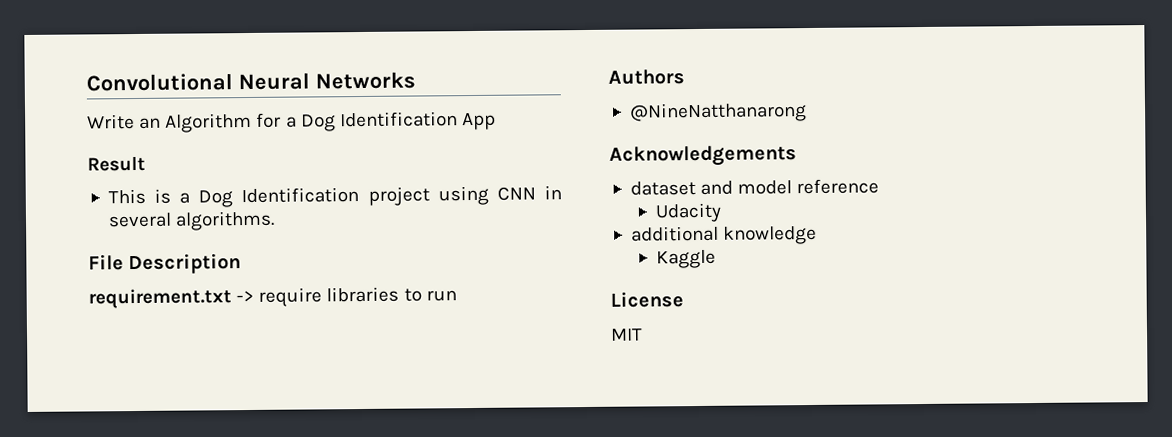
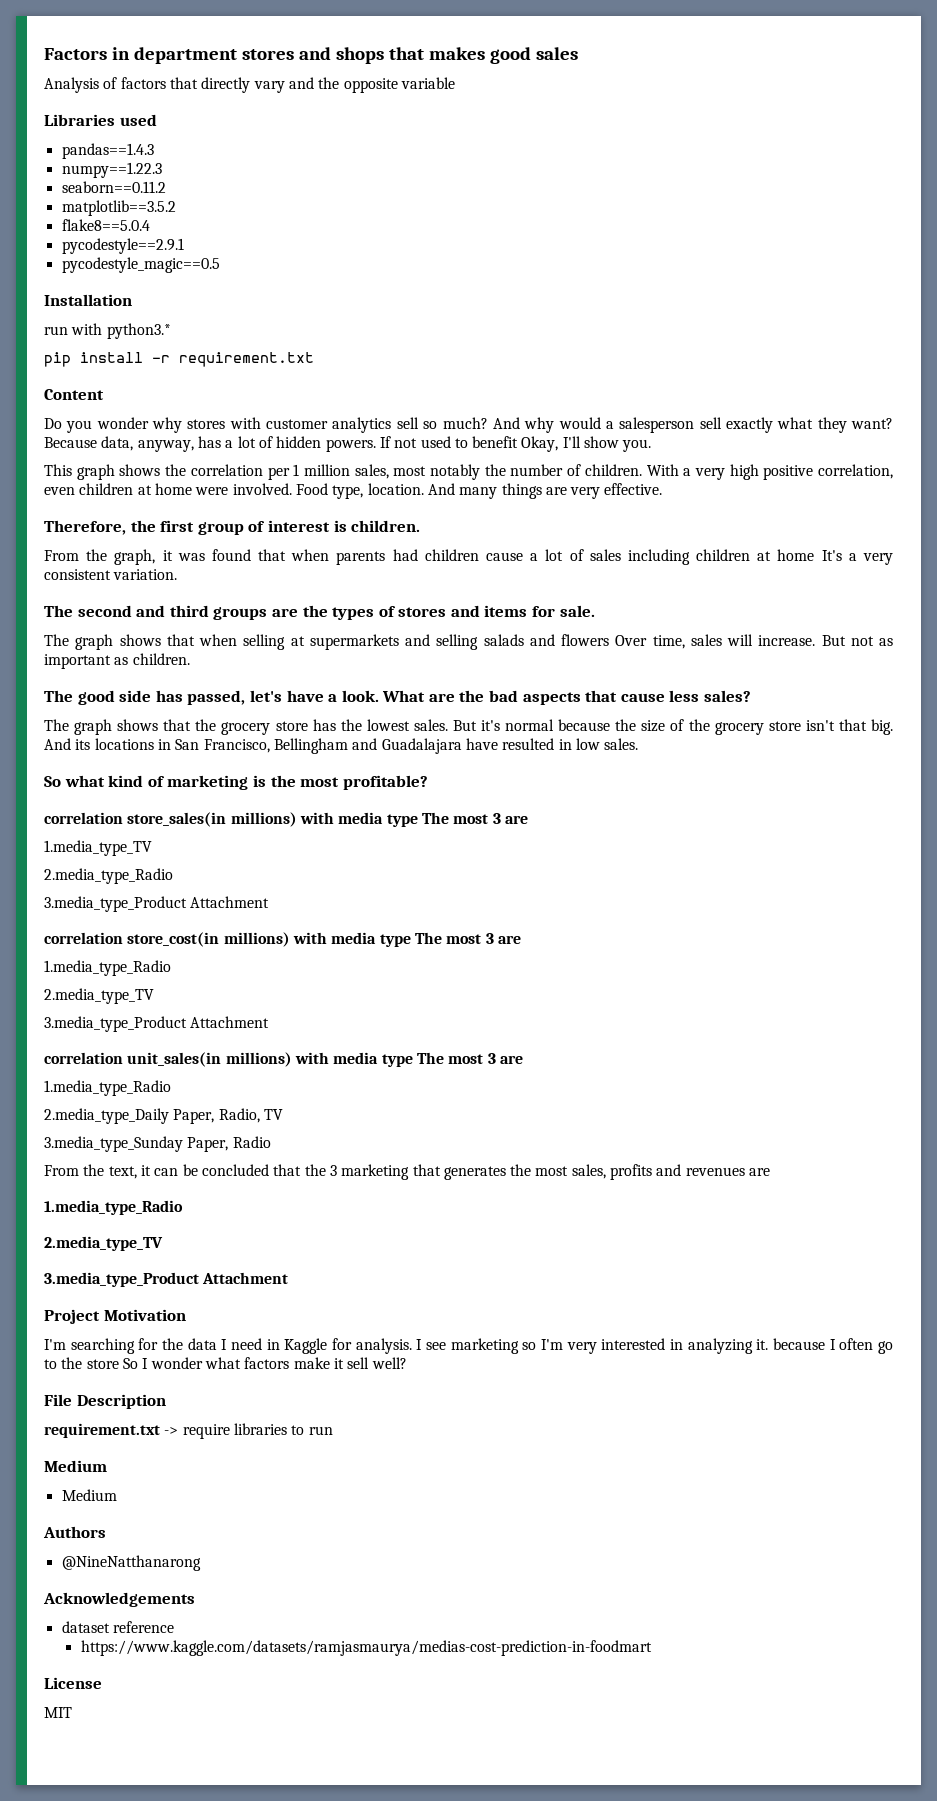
- Convolutional Neural Networks
- Write an Algorithm for a Dog Identification App
- Result
- This is a Dog Identification project using CNN in several algorithms.
+ Factors in department stores and shops that makes good sales
+ Analysis of factors that directly vary and the opposite variable
+ Libraries used
+ pandas==1.4.3
+ numpy==1.22.3
+ seaborn==0.11.2
+ matplotlib==3.5.2
+ flake8==5.0.4
+ pycodestyle==2.9.1
+ pycodestyle_magic==0.5
+ Installation
+ run with python3.*
+ pip install -r requirement.txt
+ Content
+ Do you wonder why stores with customer analytics sell so much? And why would a salesperson sell exactly what they want? Because data, anyway, has a lot of hidden powers. If not used to benefit Okay, I'll show you.
+ This graph shows the correlation per 1 million sales, most notably the number of children. With a very high positive correlation, even children at home were involved. Food type, location. And many things are very effective.
+ Therefore, the first group of interest is children.
+ From the graph, it was found that when parents had children cause a lot of sales including children at home It's a very consistent variation.
+ The second and third groups are the types of stores and items for sale.
+ The graph shows that when selling at supermarkets and selling salads and flowers Over time, sales will increase. But not as important as children.
+ The good side has passed, let's have a look. What are the bad aspects that cause less sales?
+ The graph shows that the grocery store has the lowest sales. But it's normal because the size of the grocery store isn't that big. And its locations in San Francisco, Bellingham and Guadalajara have resulted in low sales.
+ So what kind of marketing is the most profitable?
+ correlation store_sales(in millions) with media type The most 3 are
+ 1.media_type_TV
+ 2.media_type_Radio
+ 3.media_type_Product Attachment
+ correlation store_cost(in millions) with media type The most 3 are
+ 1.media_type_Radio
+ 2.media_type_TV
+ 3.media_type_Product Attachment
+ correlation unit_sales(in millions) with media type The most 3 are
+ 1.media_type_Radio
+ 2.media_type_Daily Paper, Radio, TV
+ 3.media_type_Sunday Paper, Radio
+ From the text, it can be concluded that the 3 marketing that generates the most sales, profits and revenues are
+ 1.media_type_Radio
+ 2.media_type_TV
+ 3.media_type_Product Attachment
+ Project Motivation
+ I'm searching for the data I need in Kaggle for analysis. I see marketing so I'm very interested in analyzing it. because I often go to the store So I wonder what factors make it sell well?
  requirement.txt -> require libraries to run
+ Medium
+ Medium
- dataset and model reference
+ dataset reference
- Udacity
- additional knowledge
- Kaggle
+ https://www.kaggle.com/datasets/ramjasmaurya/medias-cost-prediction-in-foodmart

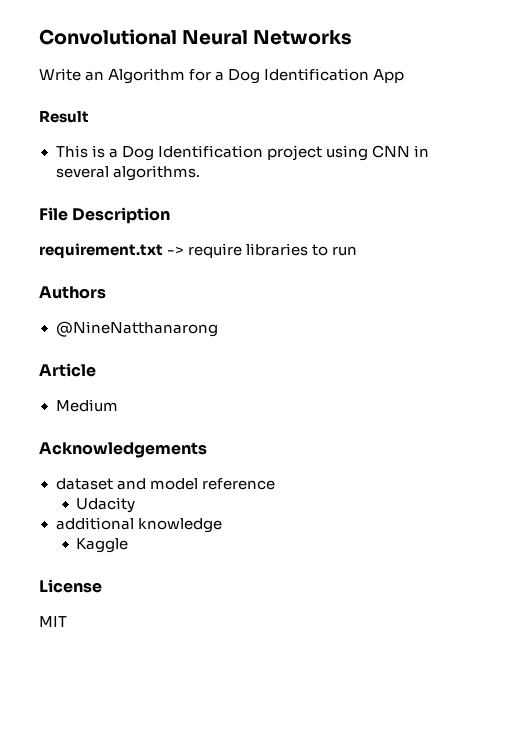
- Factors in department stores and shops that makes good sales
- Analysis of factors that directly vary and the opposite variable
- Libraries used
- pandas==1.4.3
- numpy==1.22.3
- seaborn==0.11.2
- matplotlib==3.5.2
- flake8==5.0.4
- pycodestyle==2.9.1
- pycodestyle_magic==0.5
- Installation
- run with python3.*
- pip install -r requirement.txt
- Content
- Do you wonder why stores with customer analytics sell so much? And why would a salesperson sell exactly what they want? Because data, anyway, has a lot of hidden powers. If not used to benefit Okay, I'll show you.
- This graph shows the correlation per 1 million sales, most notably the number of children. With a very high positive correlation, even children at home were involved. Food type, location. And many things are very effective.
- Therefore, the first group of interest is children.
- From the graph, it was found that when parents had children cause a lot of sales including children at home It's a very consistent variation.
- The second and third groups are the types of stores and items for sale.
- The graph shows that when selling at supermarkets and selling salads and flowers Over time, sales will increase. But not as important as children.
- The good side has passed, let's have a look. What are the bad aspects that cause less sales?
- The graph shows that the grocery store has the lowest sales. But it's normal because the size of the grocery store isn't that big. And its locations in San Francisco, Bellingham and Guadalajara have resulted in low sales.
- So what kind of marketing is the most profitable?
- correlation store_sales(in millions) with media type The most 3 are
- 1.media_type_TV
- 2.media_type_Radio
- 3.media_type_Product Attachment
- correlation store_cost(in millions) with media type The most 3 are
- 1.media_type_Radio
- 2.media_type_TV
- 3.media_type_Product Attachment
- correlation unit_sales(in millions) with media type The most 3 are
- 1.media_type_Radio
- 2.media_type_Daily Paper, Radio, TV
- 3.media_type_Sunday Paper, Radio
- From the text, it can be concluded that the 3 marketing that generates the most sales, profits and revenues are
- 1.media_type_Radio
- 2.media_type_TV
- 3.media_type_Product Attachment
- Project Motivation
- I'm searching for the data I need in Kaggle for analysis. I see marketing so I'm very interested in analyzing it. because I often go to the store So I wonder what factors make it sell well?
+ Convolutional Neural Networks
+ Write an Algorithm for a Dog Identification App
+ Result
+ This is a Dog Identification project using CNN in several algorithms.
  requirement.txt -> require libraries to run
- Medium
- Medium
+ Article
+ Medium
- dataset reference
+ dataset and model reference
- https://www.kaggle.com/datasets/ramjasmaurya/medias-cost-prediction-in-foodmart
+ Udacity
+ additional knowledge
+ Kaggle

